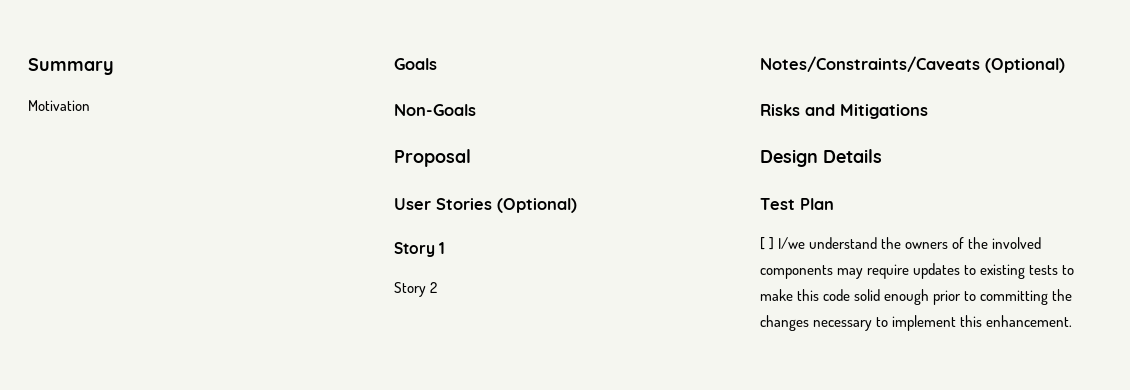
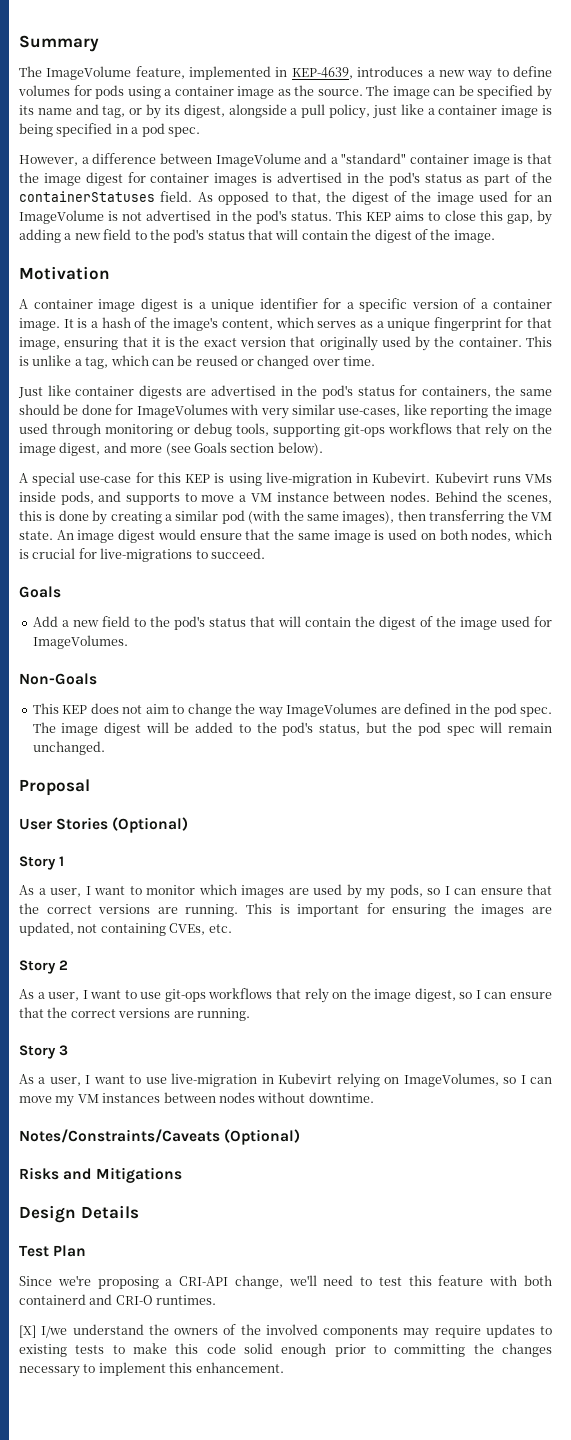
+ The ImageVolume feature, implemented in KEP-4639, introduces a new way to define volumes for pods using a container image as the source. The image can be specified by its name and tag, or by its digest, alongside a pull policy, just like a container image is being specified in a pod spec.
+ However, a difference between ImageVolume and a "standard" container image is that the image digest for container images is advertised in the pod's status as part of the containerStatuses field. As opposed to that, the digest of the image used for an ImageVolume is not advertised in the pod's status. This KEP aims to close this gap, by adding a new field to the pod's status that will contain the digest of the image.
  Motivation
+ A container image digest is a unique identifier for a specific version of a container image. It is a hash of the image's content, which serves as a unique fingerprint for that image, ensuring that it is the exact version that originally used by the container. This is unlike a tag, which can be reused or changed over time.
+ Just like container digests are advertised in the pod's status for containers, the same should be done for ImageVolumes with very similar use-cases, like reporting the image used through monitoring or debug tools, supporting git-ops workflows that rely on the image digest, and more (see Goals section below).
+ A special use-case for this KEP is using live-migration in Kubevirt. Kubevirt runs VMs inside pods, and supports to move a VM instance between nodes. Behind the scenes, this is done by creating a similar pod (with the same images), then transferring the VM state. An image digest would ensure that the same image is used on both nodes, which is crucial for live-migrations to succeed.
  Goals
+ Add a new field to the pod's status that will contain the digest of the image used for ImageVolumes.
  Non-Goals
+ This KEP does not aim to change the way ImageVolumes are defined in the pod spec. The image digest will be added to the pod's status, but the pod spec will remain unchanged.
+ As a user, I want to monitor which images are used by my pods, so I can ensure that the correct versions are running. This is important for ensuring the images are updated, not containing CVEs, etc.
  Story 2
+ As a user, I want to use git-ops workflows that rely on the image digest, so I can ensure that the correct versions are running.
+ Story 3
+ As a user, I want to use live-migration in Kubevirt relying on ImageVolumes, so I can move my VM instances between nodes without downtime.
- [ ] I/we understand the owners of the involved components may require updates to existing tests to make this code solid enough prior to committing the changes necessary to implement this enhancement.
+ Since we're proposing a CRI-API change, we'll need to test this feature with both containerd and CRI-O runtimes.
+ [X] I/we understand the owners of the involved components may require updates to existing tests to make this code solid enough prior to committing the changes necessary to implement this enhancement.

